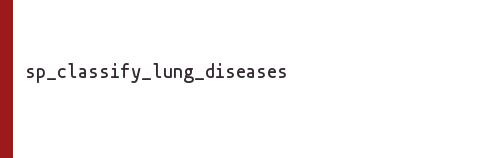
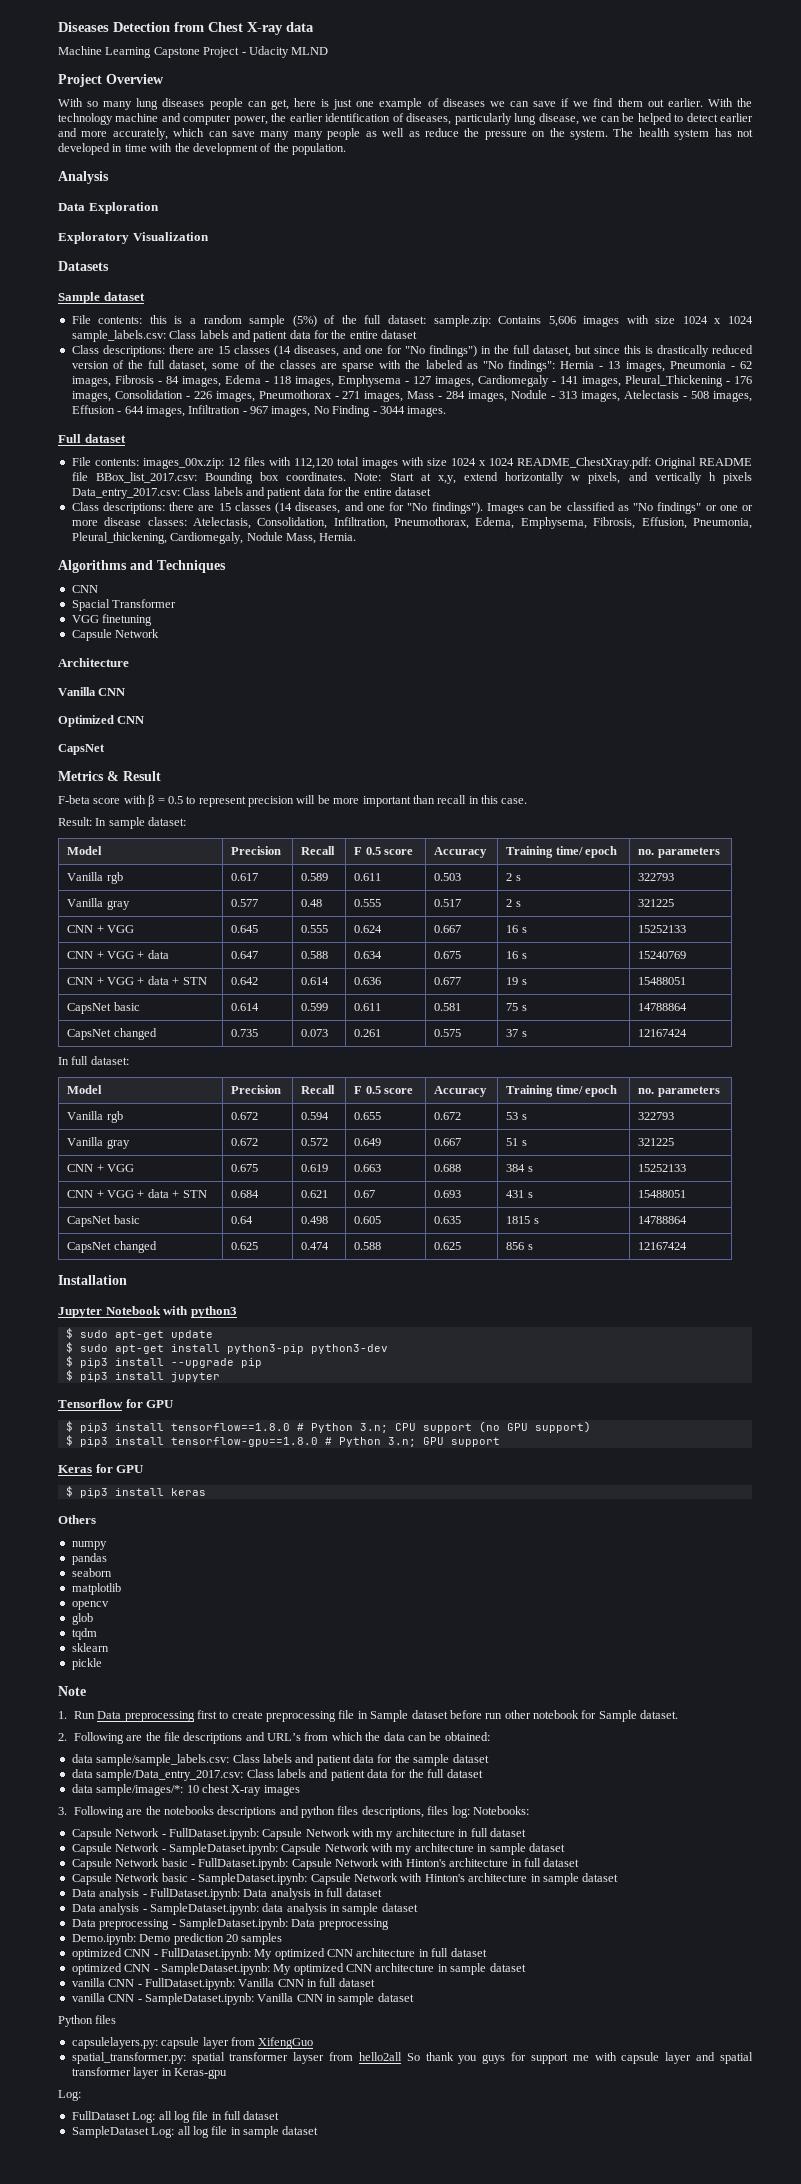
- sp_classify_lung_diseases
+ Diseases Detection from Chest X-ray data
+ Machine Learning Capstone Project - Udacity MLND
+ Project Overview
+ With so many lung diseases people can get, here is just one example of diseases we can save if we find them out earlier. With the technology machine and computer power, the earlier identification of diseases, particularly lung disease, we can be helped to detect earlier and more accurately, which can save many many people as well as reduce the pressure on the system. The health system has not developed in time with the development of the population.
+ Analysis
+ Data Exploration
+ Exploratory Visualization
+ Datasets
+ Sample dataset
+ File contents: this is a random sample (5%) of the full dataset: sample.zip: Contains 5,606 images with size 1024 x 1024 sample_labels.csv: Class labels and patient data for the entire dataset
+ Class descriptions: there are 15 classes (14 diseases, and one for "No findings") in the full dataset, but since this is drastically reduced version of the full dataset, some of the classes are sparse with the labeled as "No findings": Hernia - 13 images, Pneumonia - 62 images, Fibrosis - 84 images, Edema - 118 images, Emphysema - 127 images, Cardiomegaly - 141 images, Pleural_Thickening - 176 images, Consolidation - 226 images, Pneumothorax - 271 images, Mass - 284 images, Nodule - 313 images, Atelectasis - 508 images, Effusion - 644 images, Infiltration - 967 images, No Finding - 3044 images.
+ Full dataset
+ File contents: images_00x.zip: 12 files with 112,120 total images with size 1024 x 1024 README_ChestXray.pdf: Original README file BBox_list_2017.csv: Bounding box coordinates. Note: Start at x,y, extend horizontally w pixels, and vertically h pixels Data_entry_2017.csv: Class labels and patient data for the entire dataset
+ Class descriptions: there are 15 classes (14 diseases, and one for "No findings"). Images can be classified as "No findings" or one or more disease classes: Atelectasis, Consolidation, Infiltration, Pneumothorax, Edema, Emphysema, Fibrosis, Effusion, Pneumonia, Pleural_thickening, Cardiomegaly, Nodule Mass, Hernia.
+ Algorithms and Techniques
+ CNN
+ Spacial Transformer
+ VGG finetuning
+ Capsule Network
+ Architecture
+ Vanilla CNN
+ Optimized CNN
+ CapsNet
+ Metrics & Result
+ F-beta score with β = 0.5 to represent precision will be more important than recall in this case.
+ Result: In sample dataset:
+ Model | Precision | Recall | F 0.5 score | Accuracy | Training time/ epoch | no. parameters
+ Vanilla rgb | 0.617 | 0.589 | 0.611 | 0.503 | 2 s | 322793
+ Vanilla gray | 0.577 | 0.48 | 0.555 | 0.517 | 2 s | 321225
+ CNN + VGG | 0.645 | 0.555 | 0.624 | 0.667 | 16 s | 15252133
+ CNN + VGG + data | 0.647 | 0.588 | 0.634 | 0.675 | 16 s | 15240769
+ CNN + VGG + data + STN | 0.642 | 0.614 | 0.636 | 0.677 | 19 s | 15488051
+ CapsNet basic | 0.614 | 0.599 | 0.611 | 0.581 | 75 s | 14788864
+ CapsNet changed | 0.735 | 0.073 | 0.261 | 0.575 | 37 s | 12167424
+ In full dataset:
+ Model | Precision | Recall | F 0.5 score | Accuracy | Training time/ epoch | no. parameters
+ Vanilla rgb | 0.672 | 0.594 | 0.655 | 0.672 | 53 s | 322793
+ Vanilla gray | 0.672 | 0.572 | 0.649 | 0.667 | 51 s | 321225
+ CNN + VGG | 0.675 | 0.619 | 0.663 | 0.688 | 384 s | 15252133
+ CNN + VGG + data + STN | 0.684 | 0.621 | 0.67 | 0.693 | 431 s | 15488051
+ CapsNet basic | 0.64 | 0.498 | 0.605 | 0.635 | 1815 s | 14788864
+ CapsNet changed | 0.625 | 0.474 | 0.588 | 0.625 | 856 s | 12167424
+ Installation
+ Jupyter Notebook with python3
+ $ sudo apt-get update
+ $ sudo apt-get install python3-pip python3-dev
+ $ pip3 install --upgrade pip
+ $ pip3 install jupyter
+ Tensorflow for GPU
+ $ pip3 install tensorflow==1.8.0 # Python 3.n; CPU support (no GPU support)
+ $ pip3 install tensorflow-gpu==1.8.0 # Python 3.n; GPU support
+ Keras for GPU
+ $ pip3 install keras
+ Others
+ numpy
+ pandas
+ seaborn
+ matplotlib
+ opencv
+ glob
+ tqdm
+ sklearn
+ pickle
+ Note
+ 1. Run Data preprocessing first to create preprocessing file in Sample dataset before run other notebook for Sample dataset.
+ 2. Following are the file descriptions and URL’s from which the data can be obtained:
+ data sample/sample_labels.csv: Class labels and patient data for the sample dataset
+ data sample/Data_entry_2017.csv: Class labels and patient data for the full dataset
+ data sample/images/*: 10 chest X-ray images
+ 3. Following are the notebooks descriptions and python files descriptions, files log: Notebooks:
+ Capsule Network - FullDataset.ipynb: Capsule Network with my architecture in full dataset
+ Capsule Network - SampleDataset.ipynb: Capsule Network with my architecture in sample dataset
+ Capsule Network basic - FullDataset.ipynb: Capsule Network with Hinton's architecture in full dataset
+ Capsule Network basic - SampleDataset.ipynb: Capsule Network with Hinton's architecture in sample dataset
+ Data analysis - FullDataset.ipynb: Data analysis in full dataset
+ Data analysis - SampleDataset.ipynb: data analysis in sample dataset
+ Data preprocessing - SampleDataset.ipynb: Data preprocessing
+ Demo.ipynb: Demo prediction 20 samples
+ optimized CNN - FullDataset.ipynb: My optimized CNN architecture in full dataset
+ optimized CNN - SampleDataset.ipynb: My optimized CNN architecture in sample dataset
+ vanilla CNN - FullDataset.ipynb: Vanilla CNN in full dataset
+ vanilla CNN - SampleDataset.ipynb: Vanilla CNN in sample dataset
+ Python files
+ capsulelayers.py: capsule layer from XifengGuo
+ spatial_transformer.py: spatial transformer layser from hello2all So thank you guys for support me with capsule layer and spatial transformer layer in Keras-gpu
+ Log:
+ FullDataset Log: all log file in full dataset
+ SampleDataset Log: all log file in sample dataset

